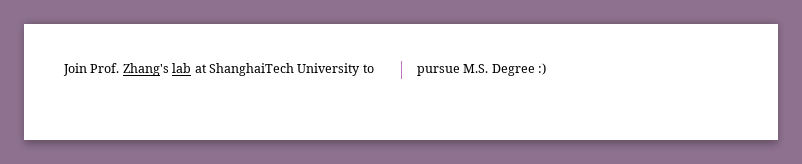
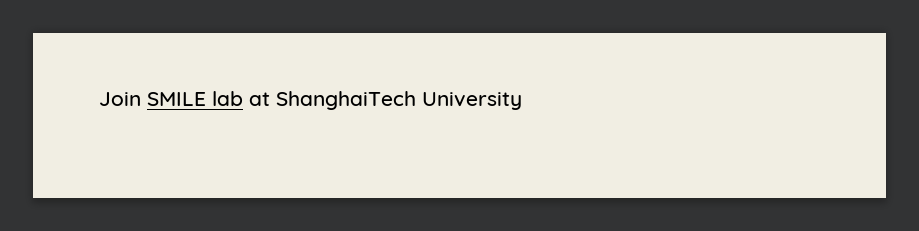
- Join Prof. Zhang's lab at ShanghaiTech University to pursue M.S. Degree :)
+ Join SMILE lab at ShanghaiTech University

